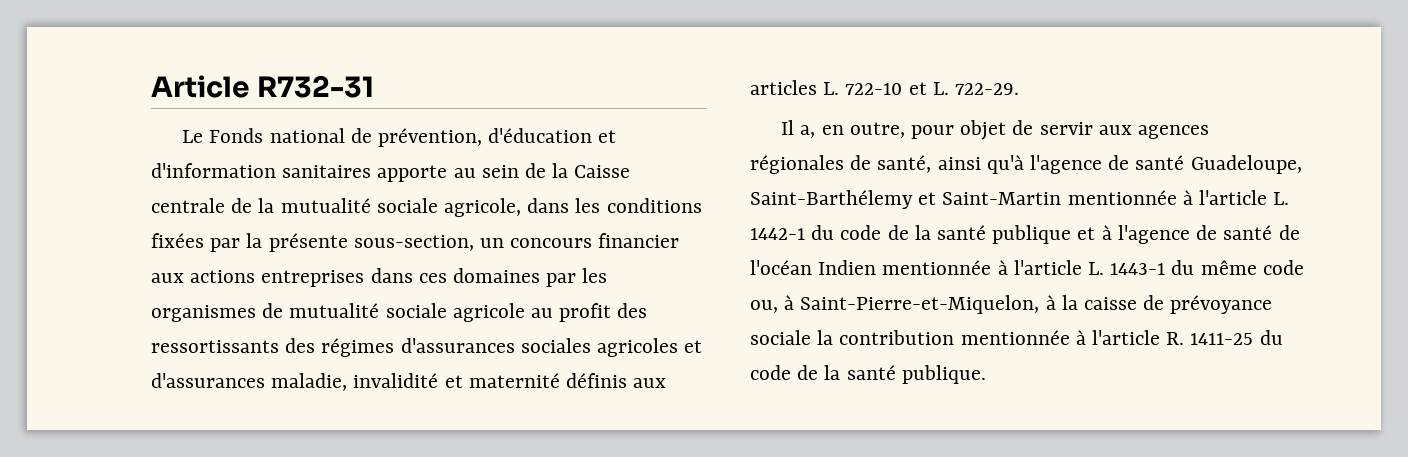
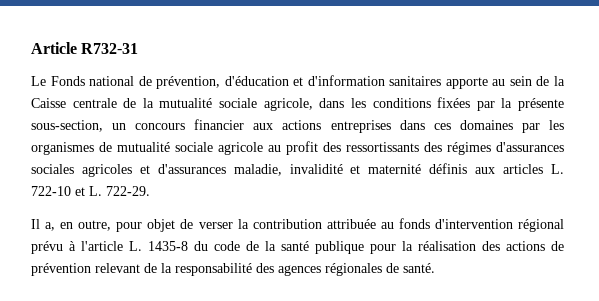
- Il a, en outre, pour objet de servir aux agences régionales de santé, ainsi qu'à l'agence de santé Guadeloupe, Saint-Barthélemy et Saint-Martin mentionnée à l'article L. 1442-1 du code de la santé publique et à l'agence de santé de l'océan Indien mentionnée à l'article L. 1443-1 du même code ou, à Saint-Pierre-et-Miquelon, à la caisse de prévoyance sociale la contribution mentionnée à l'article R. 1411-25 du code de la santé publique.
+ Il a, en outre, pour objet de verser la contribution attribuée au fonds d'intervention régional prévu à l'article L. 1435-8 du code de la santé publique pour la réalisation des actions de prévention relevant de la responsabilité des agences régionales de santé.

